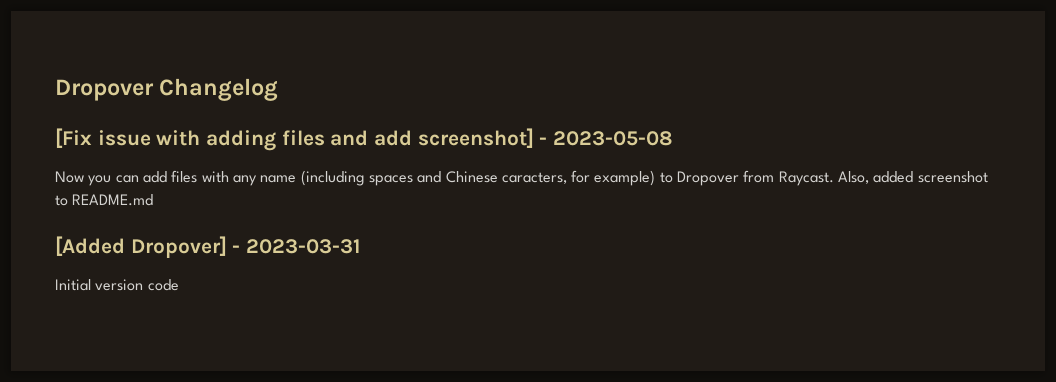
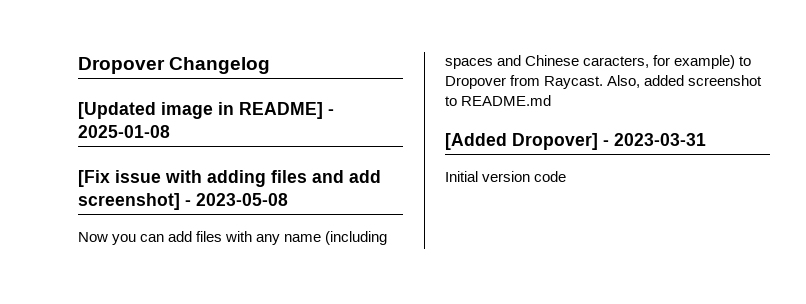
+ [Updated image in README] - 2025-01-08

